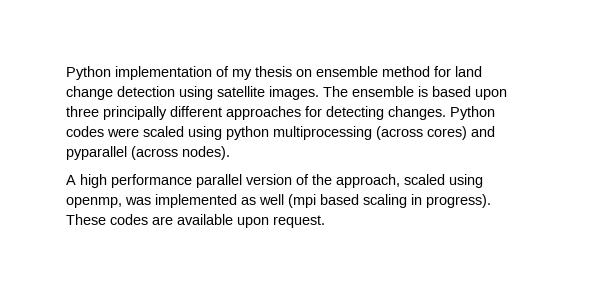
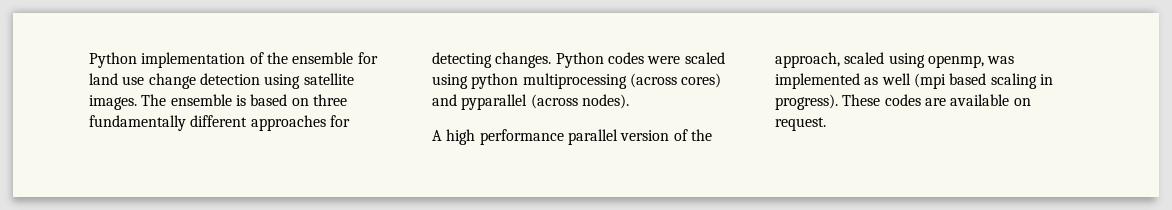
- Python implementation of my thesis on ensemble method for land change detection using satellite images.
+ Python implementation of the ensemble for land use change detection using satellite images.
- The ensemble is based upon three principally different approaches for detecting changes.
+ The ensemble is based on three fundamentally different approaches for detecting changes.
- These codes are available upon request.
+ These codes are available on request.

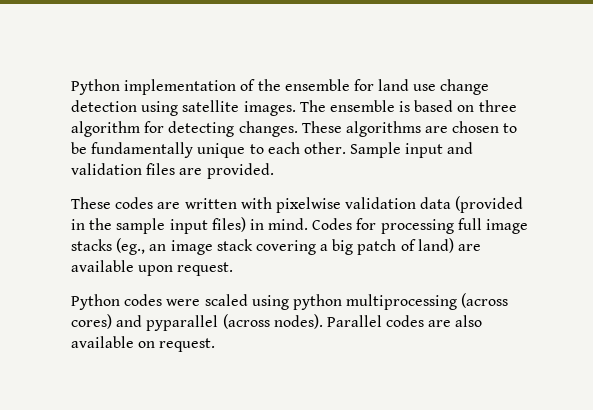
- The ensemble is based on three fundamentally different approaches for detecting changes. Python codes were scaled using python multiprocessing (across cores) and pyparallel (across nodes).
- A high performance parallel version of the approach, scaled using openmp, was implemented as well (mpi based scaling in progress). These codes are available on request.
+ The ensemble is based on three algorithm for detecting changes. These algorithms are chosen to be fundamentally unique to each other. Sample input and validation files are provided.
+ These codes are written with pixelwise validation data (provided in the sample input files) in mind. Codes for processing full image stacks (eg., an image stack covering a big patch of land) are available upon request.
+ Python codes were scaled using python multiprocessing (across cores) and pyparallel (across nodes). Parallel codes are also available on request.

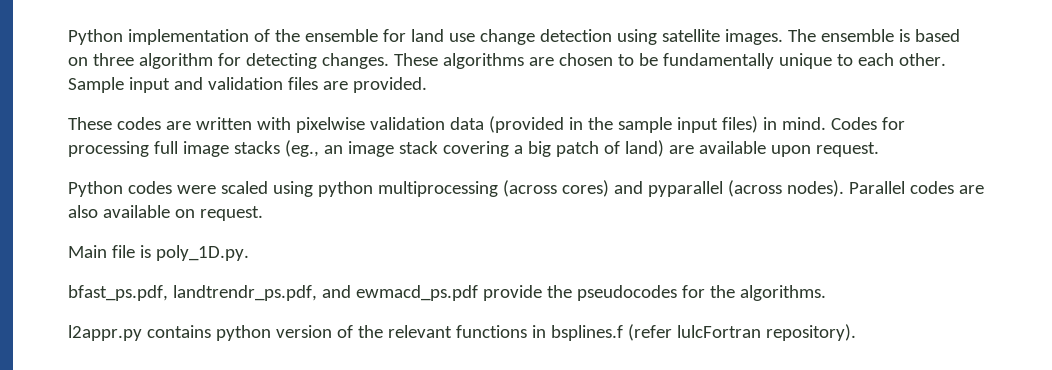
+ Main file is poly_1D.py.
+ bfast_ps.pdf, landtrendr_ps.pdf, and ewmacd_ps.pdf provide the pseudocodes for the algorithms.
+ l2appr.py contains python version of the relevant functions in bsplines.f (refer lulcFortran repository).

